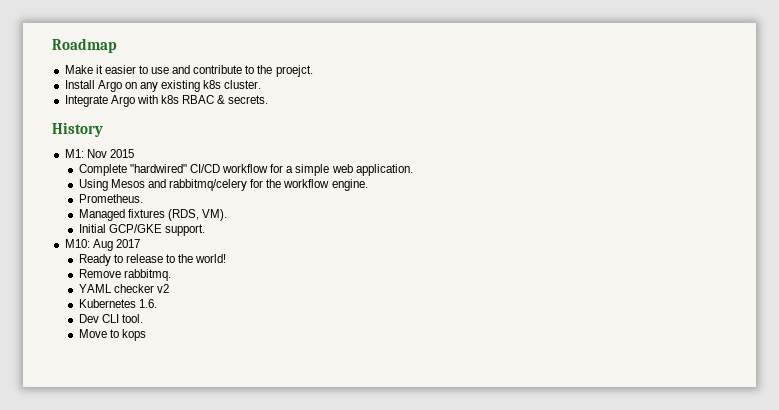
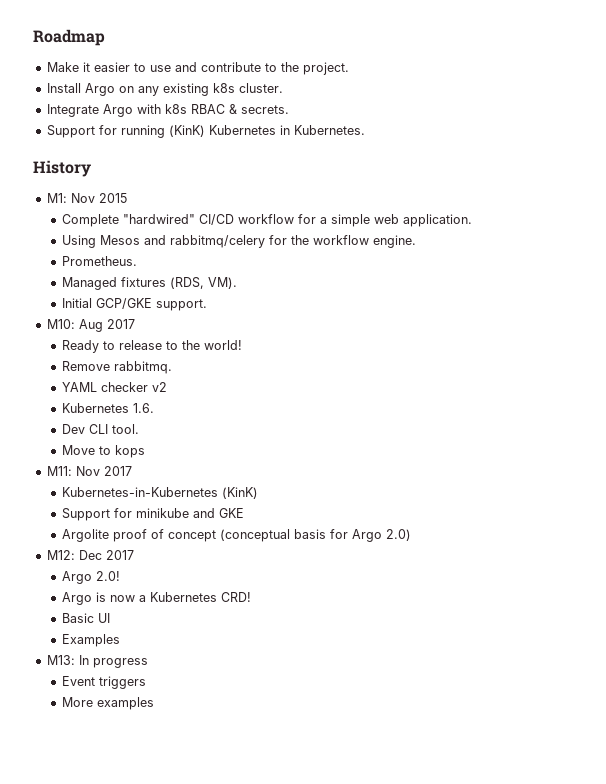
- Make it easier to use and contribute to the proejct.
+ Make it easier to use and contribute to the project.
+ Support for running (KinK) Kubernetes in Kubernetes.
+ M11: Nov 2017
+ Kubernetes-in-Kubernetes (KinK)
+ Support for minikube and GKE
+ Argolite proof of concept (conceptual basis for Argo 2.0)
+ M12: Dec 2017
+ Argo 2.0!
+ Argo is now a Kubernetes CRD!
+ Basic UI
+ Examples
+ M13: In progress
+ Event triggers
+ More examples

